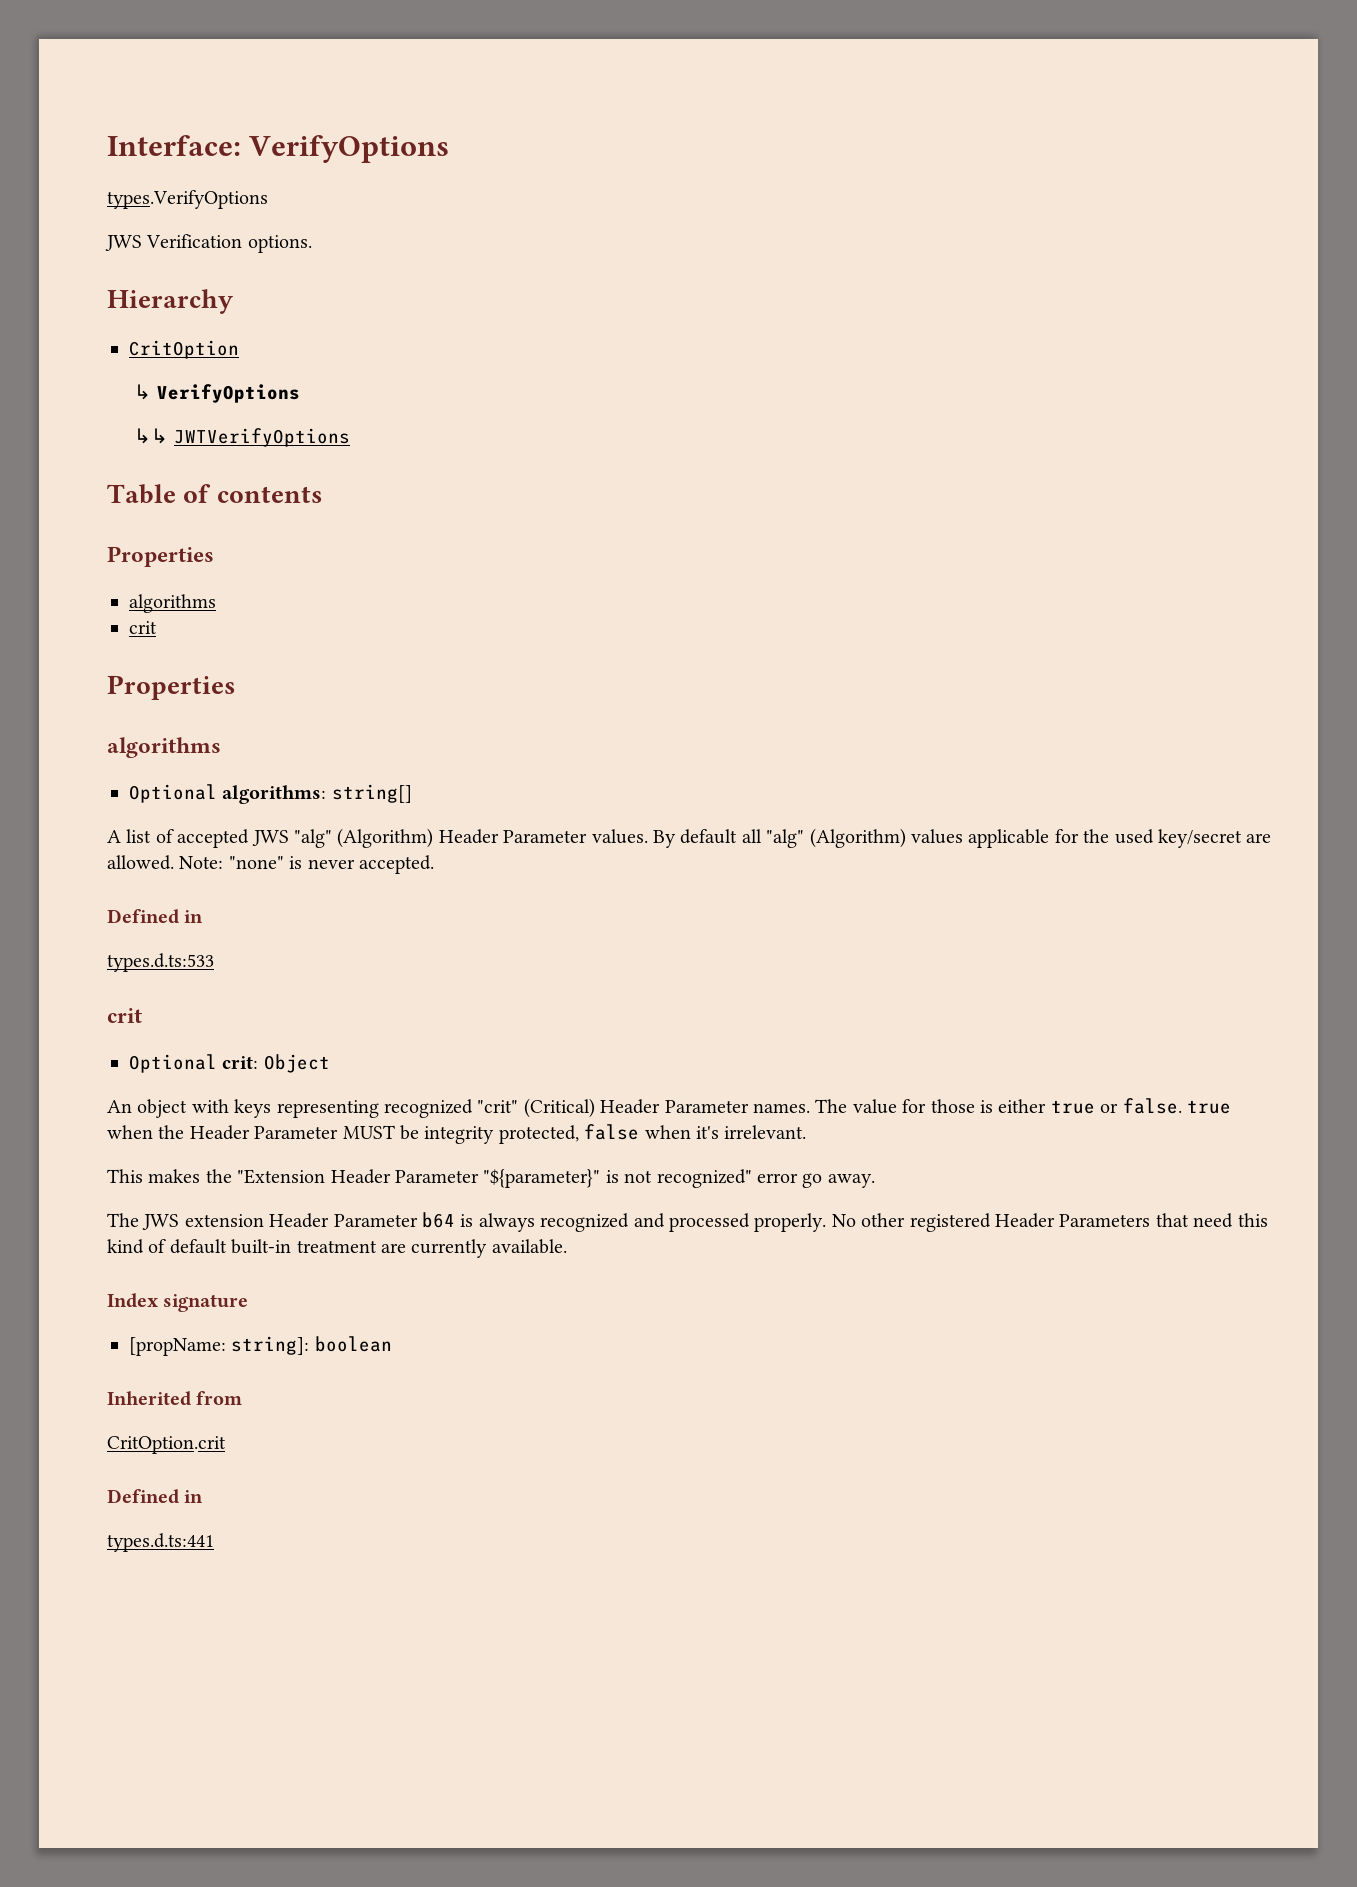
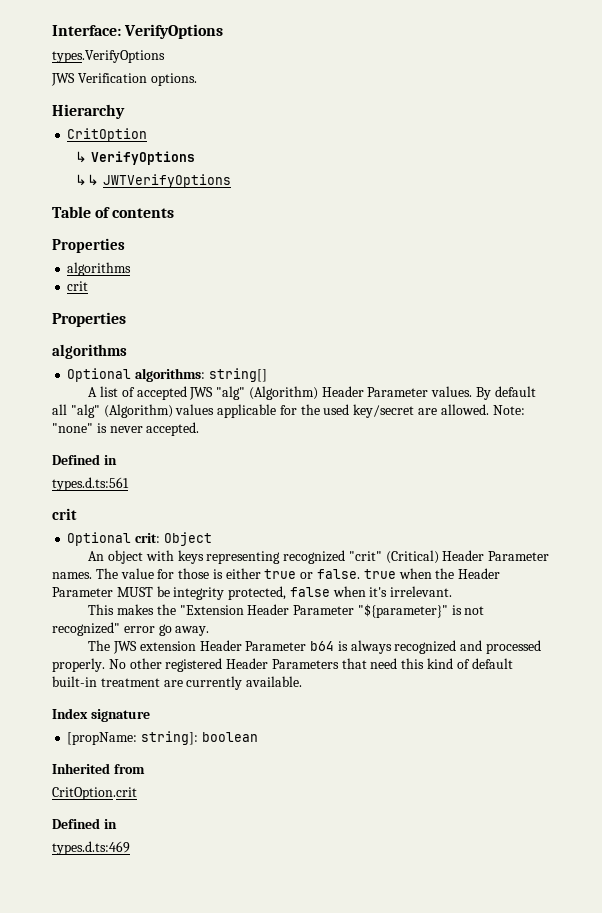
- types.d.ts:533
+ types.d.ts:561
- types.d.ts:441
+ types.d.ts:469

